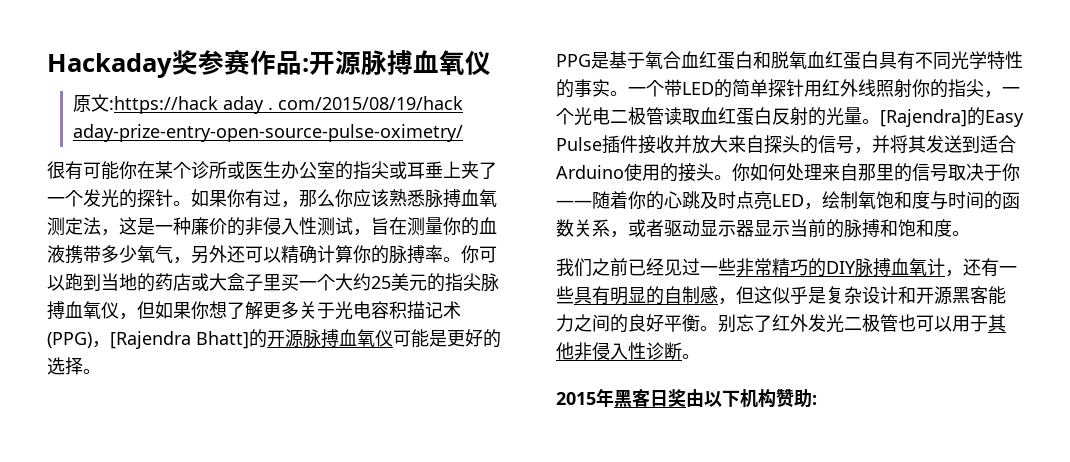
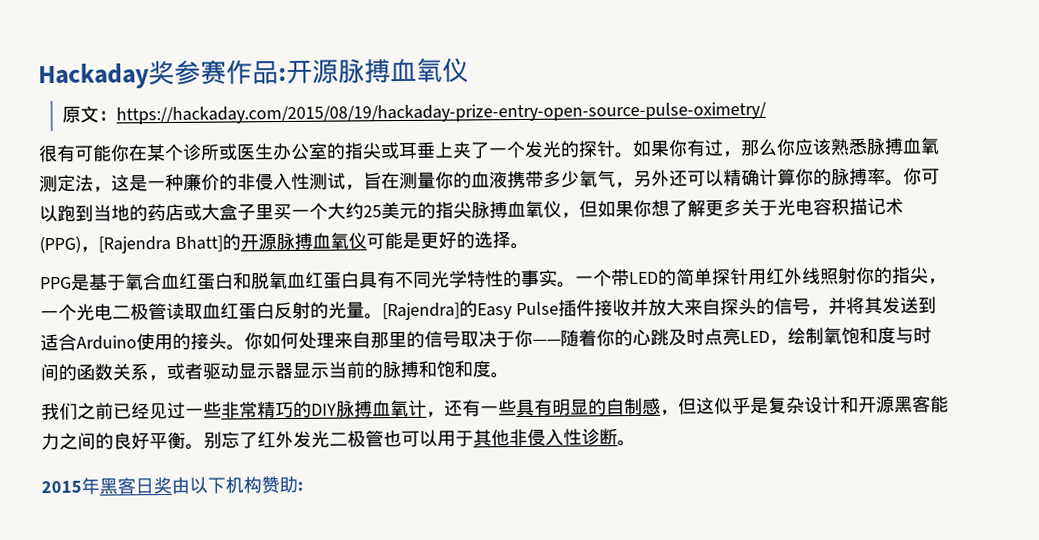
- 原文:https://hack aday . com/2015/08/19/hack aday-prize-entry-open-source-pulse-oximetry/
+ 原文：https://hackaday.com/2015/08/19/hackaday-prize-entry-open-source-pulse-oximetry/

